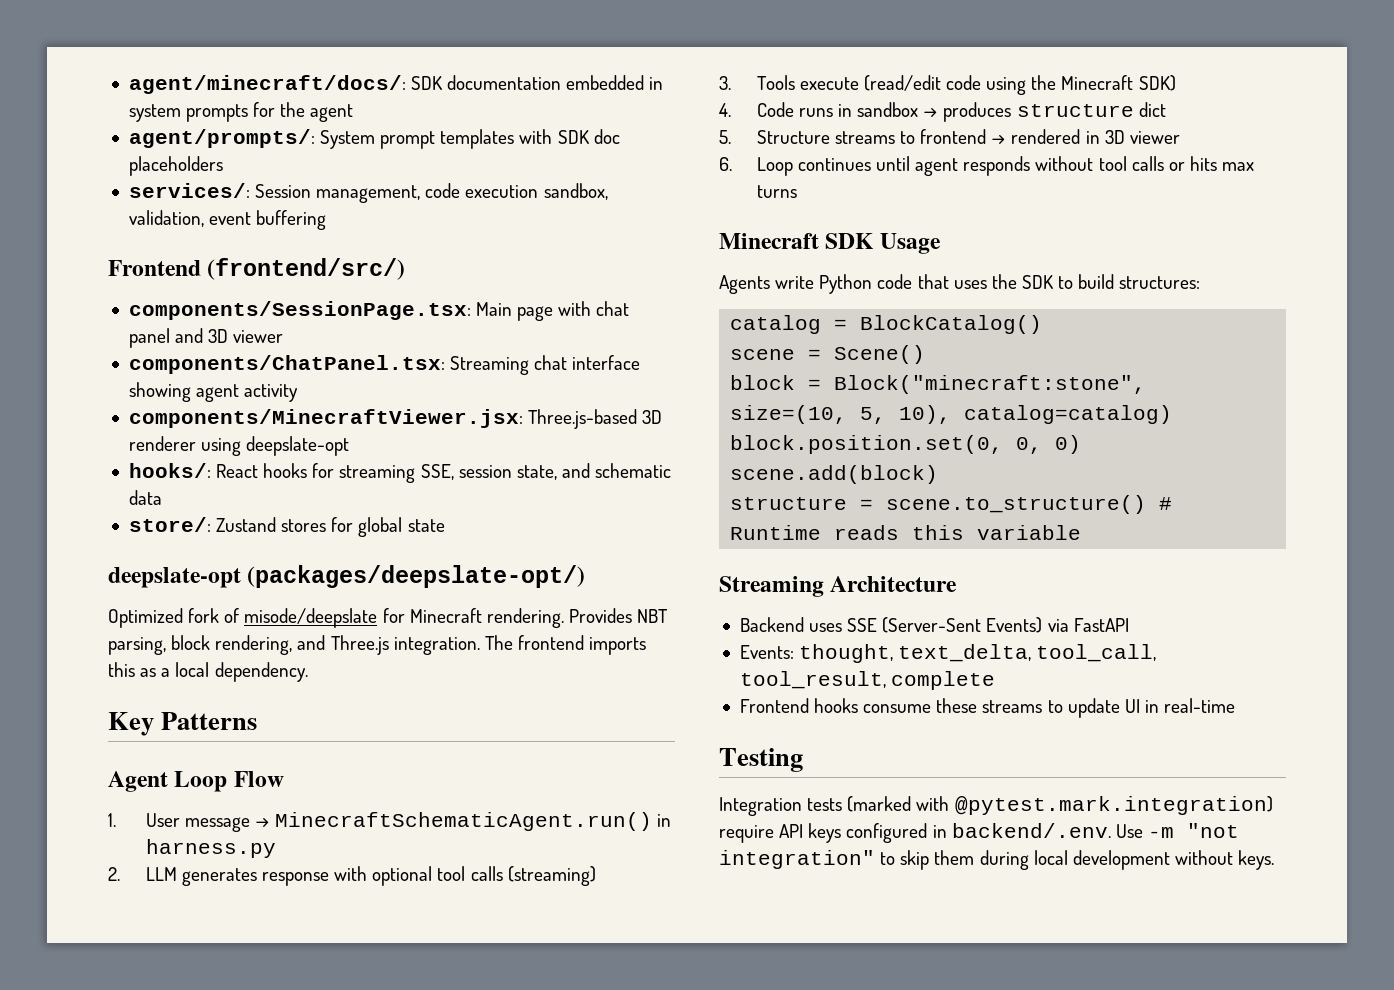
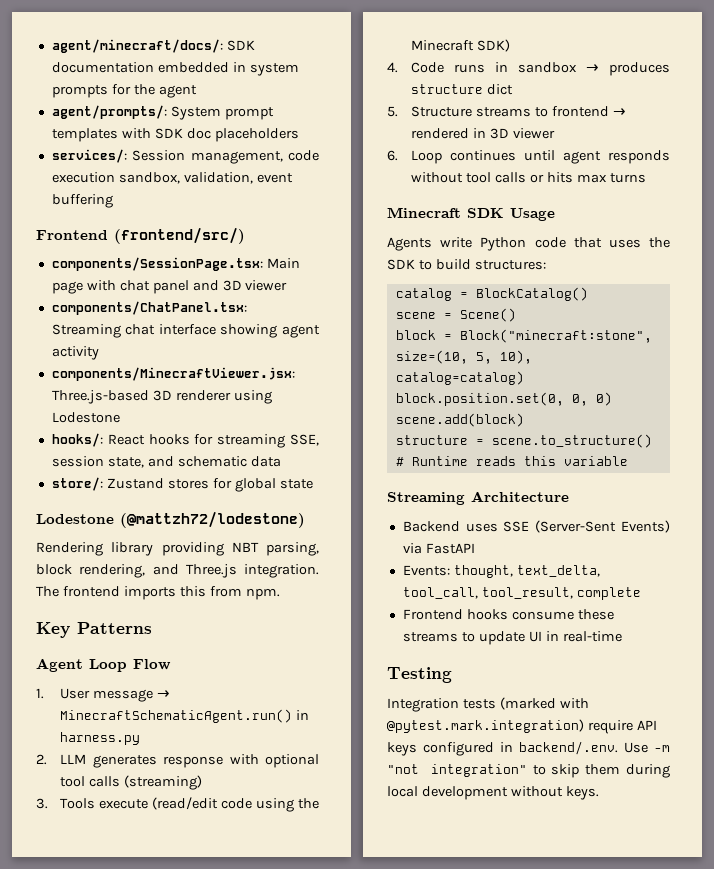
- components/MinecraftViewer.jsx: Three.js-based 3D renderer using deepslate-opt
+ components/MinecraftViewer.jsx: Three.js-based 3D renderer using Lodestone
- deepslate-opt (packages/deepslate-opt/)
- Optimized fork of misode/deepslate for Minecraft rendering. Provides NBT parsing, block rendering, and Three.js integration.
+ Lodestone (@mattzh72/lodestone)
+ Rendering library providing NBT parsing, block rendering, and Three.js integration.
- The frontend imports this as a local dependency.
+ The frontend imports this from npm.

